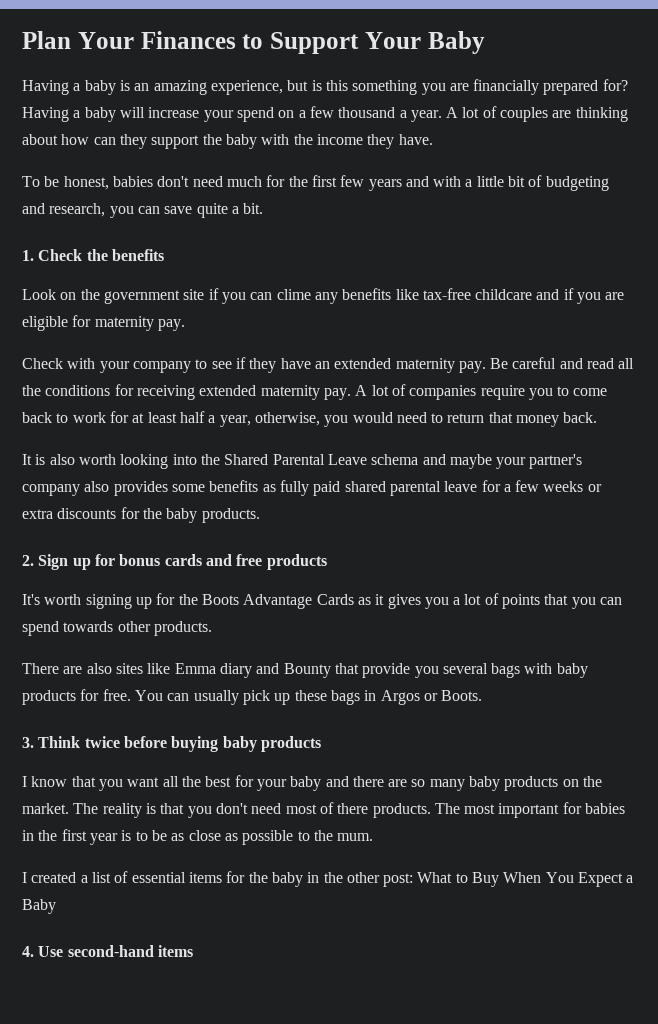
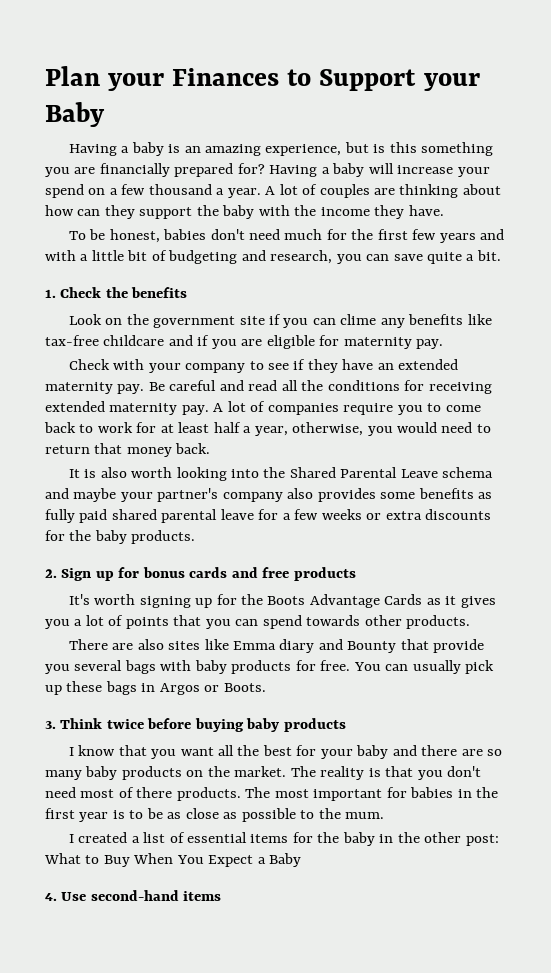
- Plan Your Finances to Support Your Baby
+ Plan your Finances to Support your Baby

